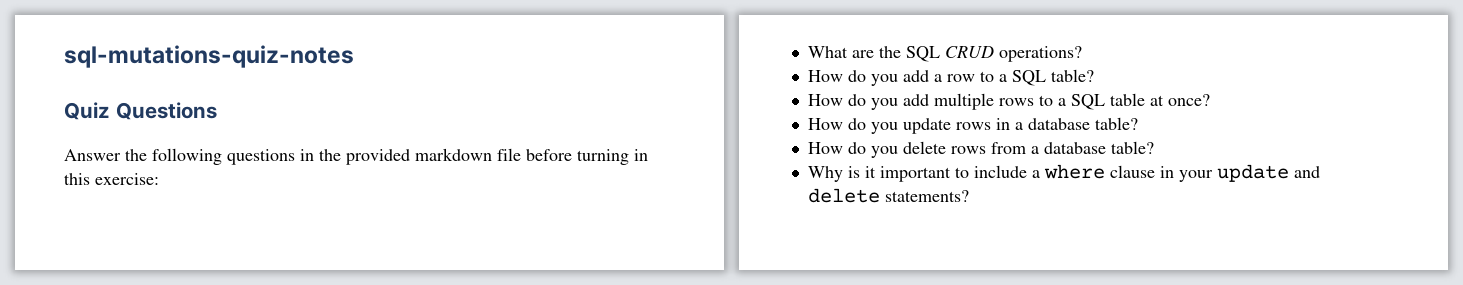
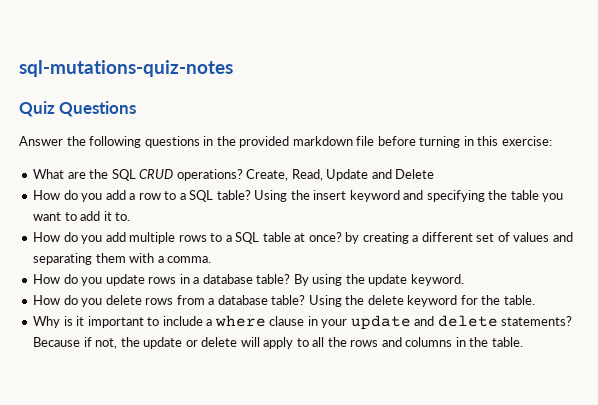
+ Create, Read, Update and Delete
+ Using the insert keyword and specifying the table you want to add it to.
- How do you add multiple rows to a SQL table at once?
+ How do you add multiple rows to a SQL table at once? by creating a different set of values and separating them with a comma.
+ By using the update keyword.
+ Using the delete keyword for the table.
+ Because if not, the update or delete will apply to all the rows and columns in the table.

